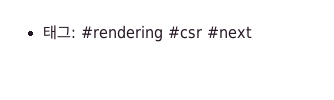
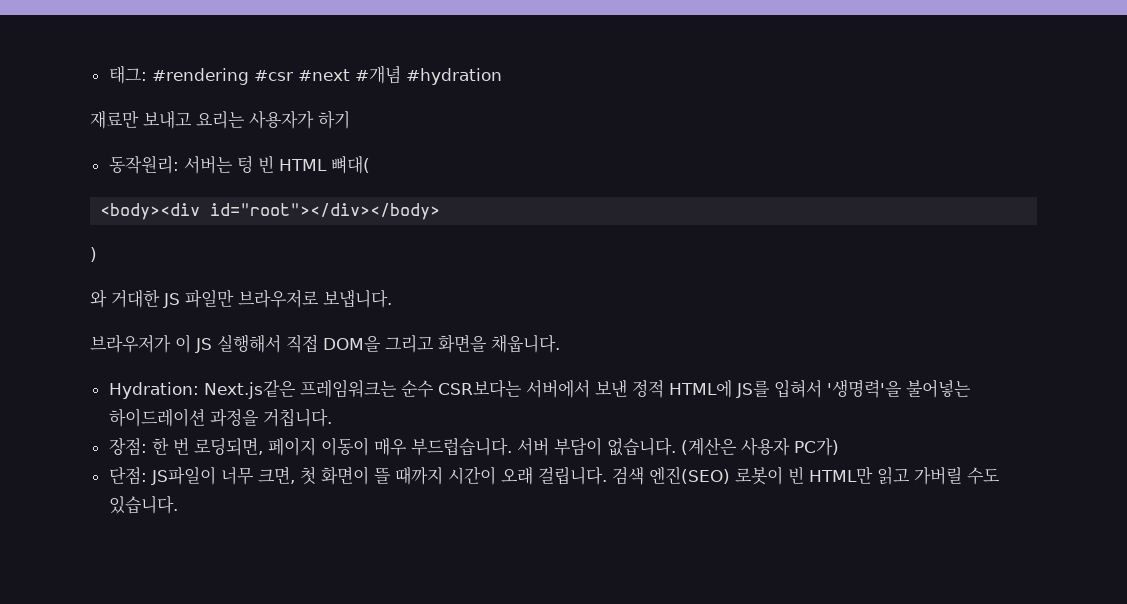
- 태그: #rendering #csr #next
+ 태그: #rendering #csr #next #개념 #hydration
+ 재료만 보내고 요리는 사용자가 하기
+ 동작원리: 서버는 텅 빈 HTML 뼈대(
+ <body><div id="root"></div></body>
+ )
+ 와 거대한 JS 파일만 브라우저로 보냅니다.
+ 브라우저가 이 JS 실행해서 직접 DOM을 그리고 화면을 채웁니다.
+ Hydration: Next.js같은 프레임워크는 순수 CSR보다는 서버에서 보낸 정적 HTML에 JS를 입혀서 '생명력'을 불어넣는 하이드레이션 과정을 거칩니다.
+ 장점: 한 번 로딩되면, 페이지 이동이 매우 부드럽습니다. 서버 부담이 없습니다. (계산은 사용자 PC가)
+ 단점: JS파일이 너무 크면, 첫 화면이 뜰 때까지 시간이 오래 걸립니다. 검색 엔진(SEO) 로봇이 빈 HTML만 읽고 가버릴 수도 있습니다.

